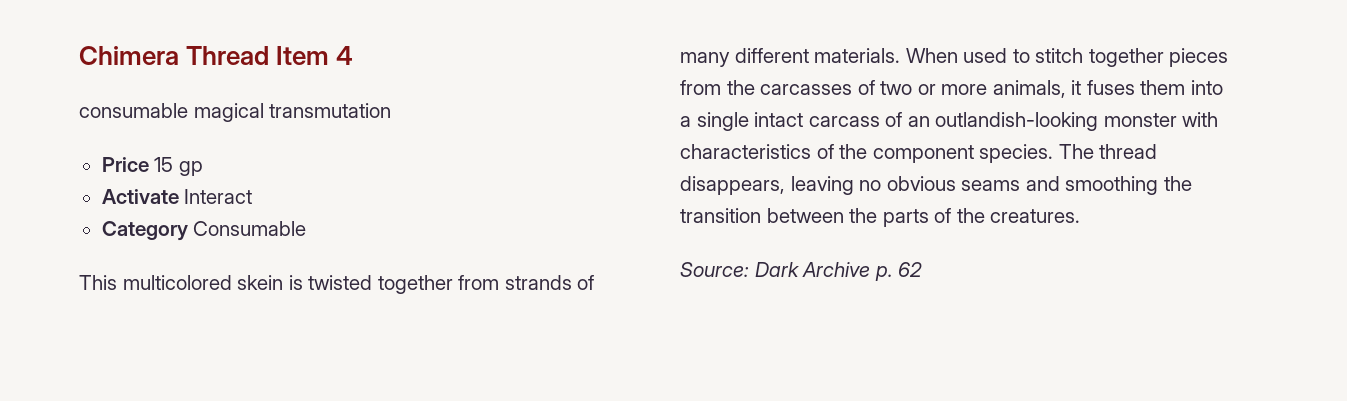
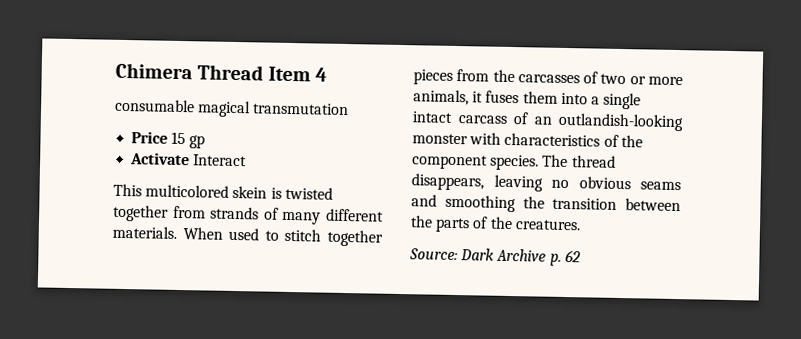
- Category Consumable

